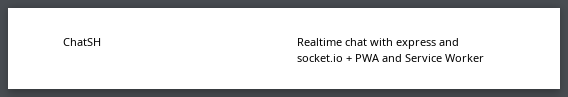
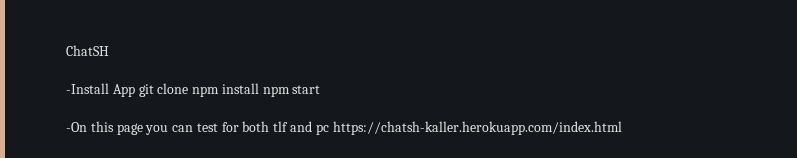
- Realtime chat with express and socket.io + PWA and Service Worker
+ -Install App git clone npm install npm start
+ -On this page you can test for both tlf and pc https://chatsh-kaller.herokuapp.com/index.html

